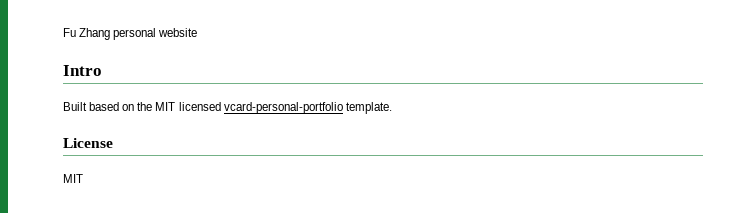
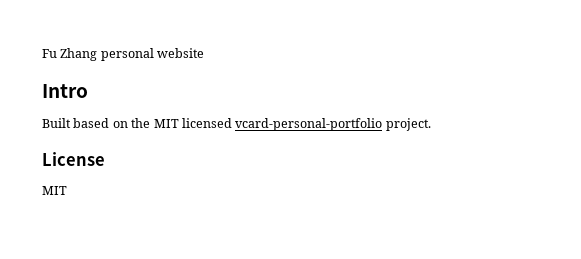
- Built based on the MIT licensed vcard-personal-portfolio template.
+ Built based on the MIT licensed vcard-personal-portfolio project.

